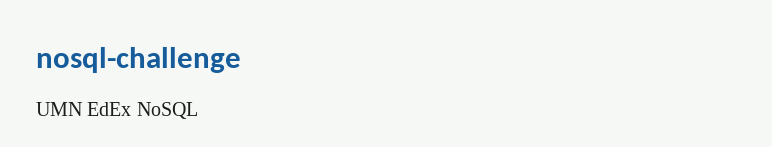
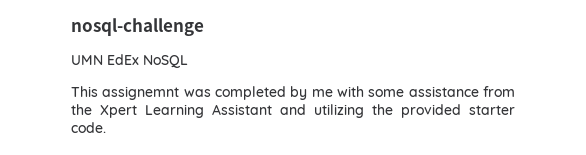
+ This assignemnt was completed by me with some assistance from the Xpert Learning Assistant and utilizing the provided starter code.

